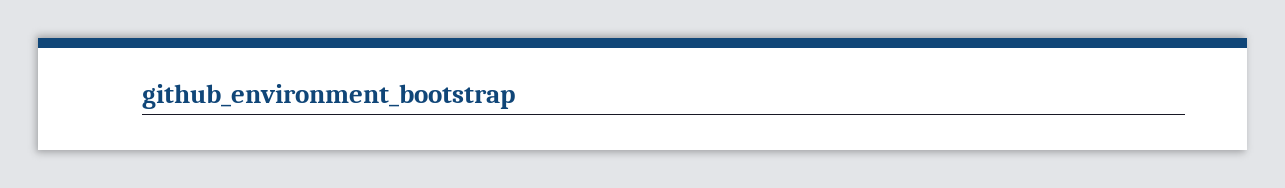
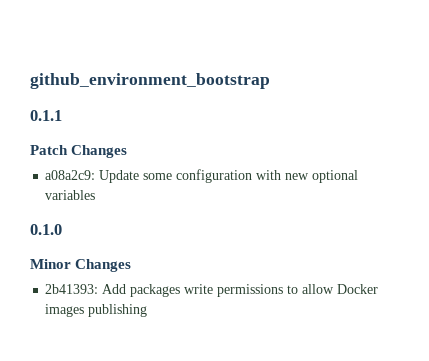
+ 0.1.1
+ Patch Changes
+ a08a2c9: Update some configuration with new optional variables
+ 0.1.0
+ Minor Changes
+ 2b41393: Add packages write permissions to allow Docker images publishing

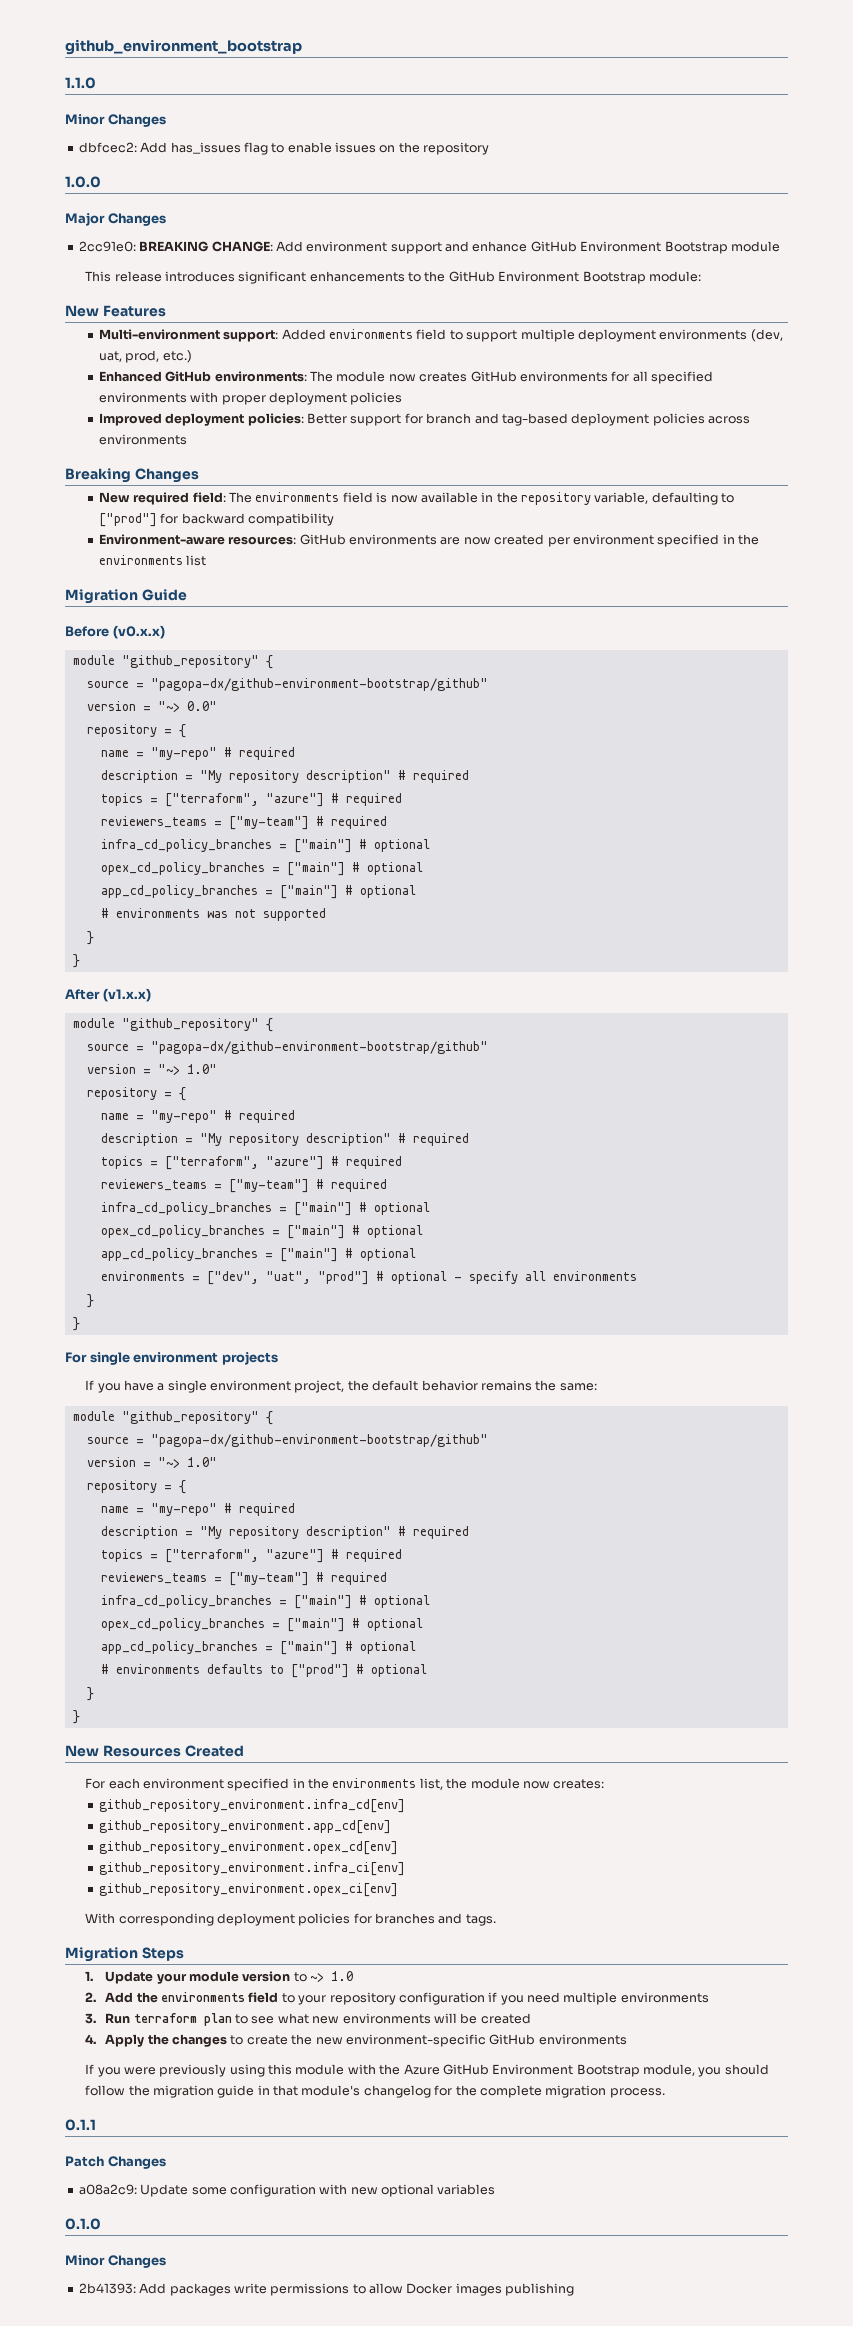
+ 1.1.0
+ Minor Changes
+ dbfcec2: Add has_issues flag to enable issues on the repository
+ 1.0.0
+ Major Changes
+ 2cc91e0: BREAKING CHANGE: Add environment support and enhance GitHub Environment Bootstrap module
+ This release introduces significant enhancements to the GitHub Environment Bootstrap module:
+ New Features
+ Multi-environment support: Added environments field to support multiple deployment environments (dev, uat, prod, etc.)
+ Enhanced GitHub environments: The module now creates GitHub environments for all specified environments with proper deployment policies
+ Improved deployment policies: Better support for branch and tag-based deployment policies across environments
+ Breaking Changes
+ New required field: The environments field is now available in the repository variable, defaulting to ["prod"] for backward compatibility
+ Environment-aware resources: GitHub environments are now created per environment specified in the environments list
+ Migration Guide
+ Before (v0.x.x)
+ module "github_repository" {
+ source = "pagopa-dx/github-environment-bootstrap/github"
+ version = "~> 0.0"
+ repository = {
+ name = "my-repo" # required
+ description = "My repository description" # required
+ topics = ["terraform", "azure"] # required
+ reviewers_teams = ["my-team"] # required
+ infra_cd_policy_branches = ["main"] # optional
+ opex_cd_policy_branches = ["main"] # optional
+ app_cd_policy_branches = ["main"] # optional
+ # environments was not supported
+ }
+ }
+ After (v1.x.x)
+ module "github_repository" {
+ source = "pagopa-dx/github-environment-bootstrap/github"
+ version = "~> 1.0"
+ repository = {
+ name = "my-repo" # required
+ description = "My repository description" # required
+ topics = ["terraform", "azure"] # required
+ reviewers_teams = ["my-team"] # required
+ infra_cd_policy_branches = ["main"] # optional
+ opex_cd_policy_branches = ["main"] # optional
+ app_cd_policy_branches = ["main"] # optional
+ environments = ["dev", "uat", "prod"] # optional - specify all environments
+ }
+ }
+ For single environment projects
+ If you have a single environment project, the default behavior remains the same:
+ module "github_repository" {
+ source = "pagopa-dx/github-environment-bootstrap/github"
+ version = "~> 1.0"
+ repository = {
+ name = "my-repo" # required
+ description = "My repository description" # required
+ topics = ["terraform", "azure"] # required
+ reviewers_teams = ["my-team"] # required
+ infra_cd_policy_branches = ["main"] # optional
+ opex_cd_policy_branches = ["main"] # optional
+ app_cd_policy_branches = ["main"] # optional
+ # environments defaults to ["prod"] # optional
+ }
+ }
+ New Resources Created
+ For each environment specified in the environments list, the module now creates:
+ github_repository_environment.infra_cd[env]
+ github_repository_environment.app_cd[env]
+ github_repository_environment.opex_cd[env]
+ github_repository_environment.infra_ci[env]
+ github_repository_environment.opex_ci[env]
+ With corresponding deployment policies for branches and tags.
+ Migration Steps
+ 1. Update your module version to ~> 1.0
+ 2. Add the environments field to your repository configuration if you need multiple environments
+ 3. Run terraform plan to see what new environments will be created
+ 4. Apply the changes to create the new environment-specific GitHub environments
+ If you were previously using this module with the Azure GitHub Environment Bootstrap module, you should follow the migration guide in that module's changelog for the complete migration process.

